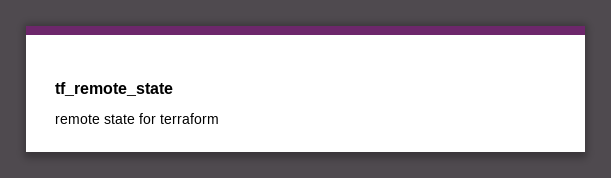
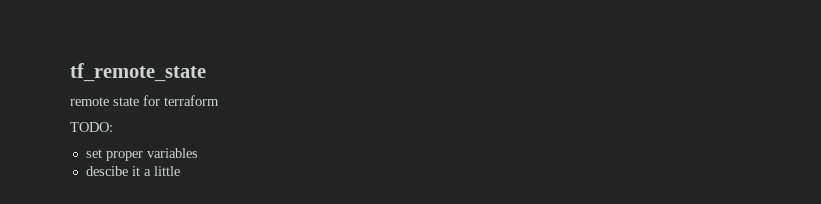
+ TODO:
+ set proper variables
+ descibe it a little

